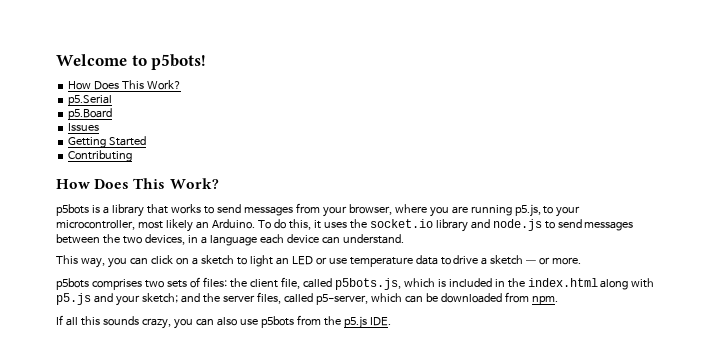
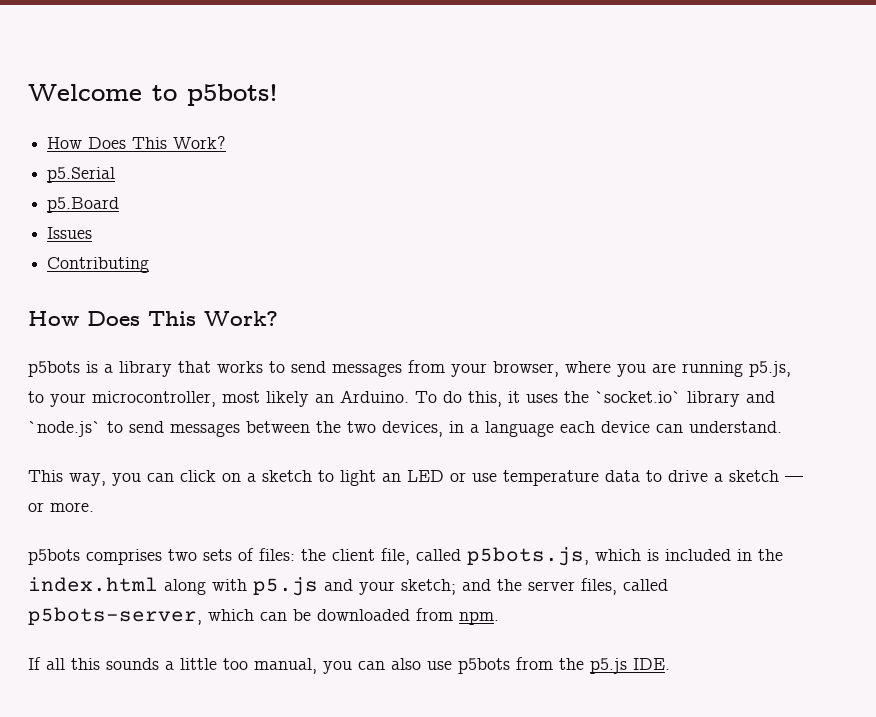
- Getting Started
- To do this, it uses the socket.io library and node.js to send messages between the two devices, in a language each device can understand.
+ To do this, it uses the `socket.io` library and `node.js` to send messages between the two devices, in a language each device can understand.
- p5bots comprises two sets of files: the client file, called p5bots.js, which is included in the index.html along with p5.js and your sketch; and the server files, called p5-server, which can be downloaded from npm.
+ p5bots comprises two sets of files: the client file, called p5bots.js, which is included in the index.html along with p5.js and your sketch; and the server files, called p5bots-server, which can be downloaded from npm.
- If all this sounds crazy, you can also use p5bots from the p5.js IDE.
+ If all this sounds a little too manual, you can also use p5bots from the p5.js IDE.

